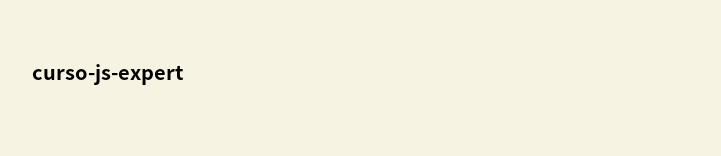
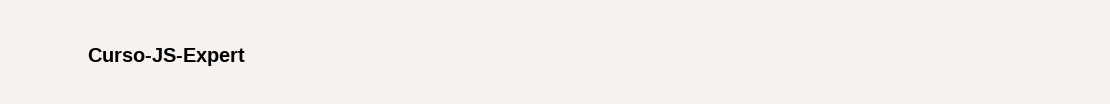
- curso-js-expert
+ Curso-JS-Expert

